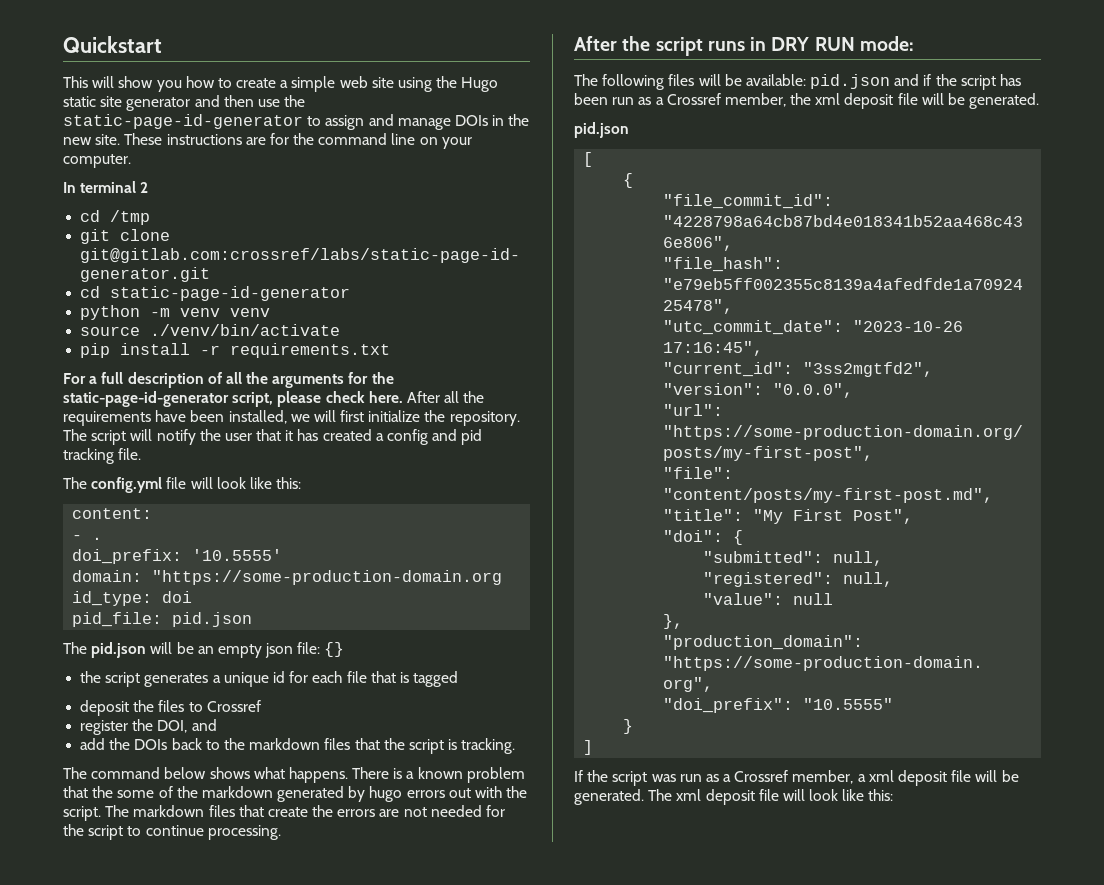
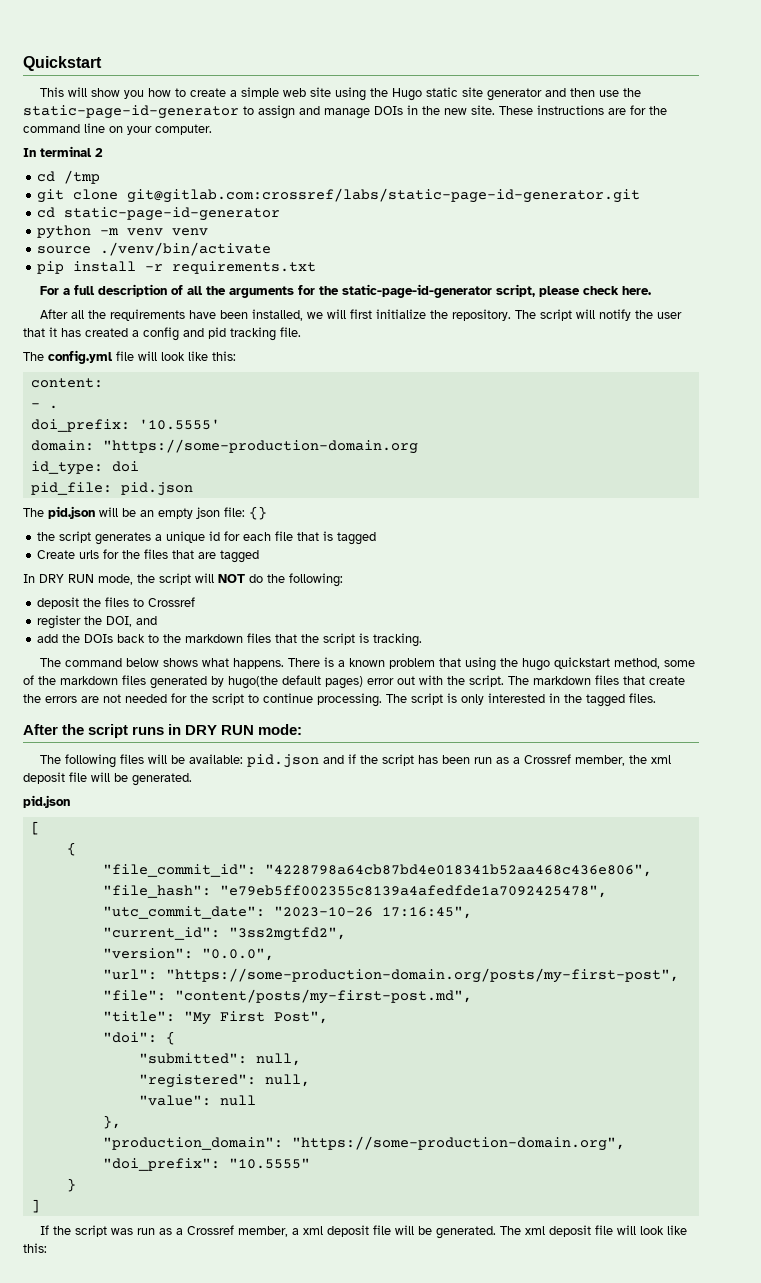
- For a full description of all the arguments for the static-page-id-generator script, please check here. After all the requirements have been installed, we will first initialize the repository.
+ For a full description of all the arguments for the static-page-id-generator script, please check here.
+ After all the requirements have been installed, we will first initialize the repository.
+ Create urls for the files that are tagged
+ In DRY RUN mode, the script will NOT do the following:
- There is a known problem that the some of the markdown generated by hugo errors out with the script.
+ There is a known problem that using the hugo quickstart method, some of the markdown files generated by hugo(the default pages) error out with the script.
+ The script is only interested in the tagged files.

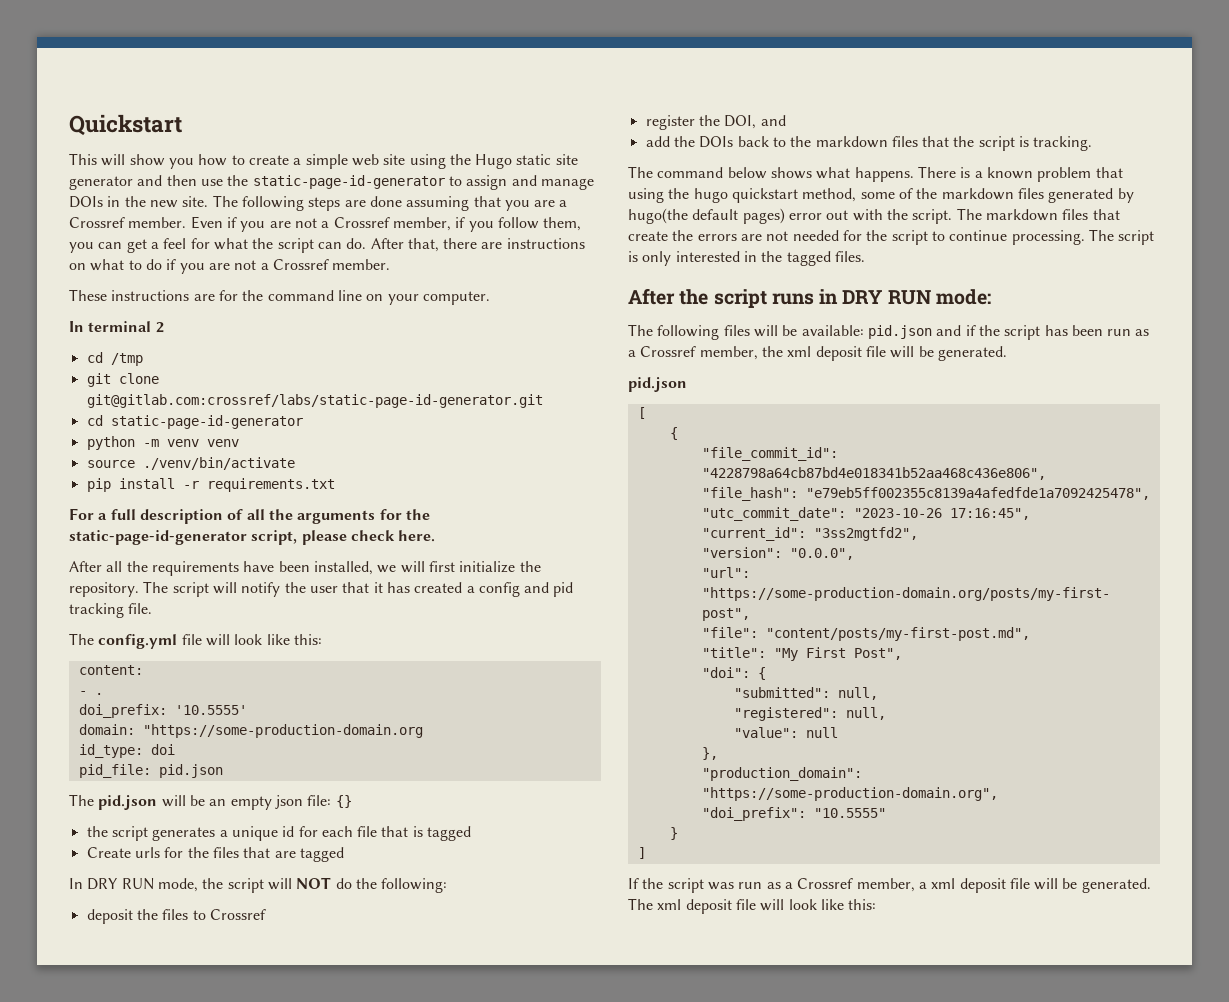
- This will show you how to create a simple web site using the Hugo static site generator and then use the static-page-id-generator to assign and manage DOIs in the new site. These instructions are for the command line on your computer.
+ This will show you how to create a simple web site using the Hugo static site generator and then use the static-page-id-generator to assign and manage DOIs in the new site. The following steps are done assuming that you are a Crossref member. Even if you are not a Crossref member, if you follow them, you can get a feel for what the script can do. After that, there are instructions on what to do if you are not a Crossref member.
+ These instructions are for the command line on your computer.

